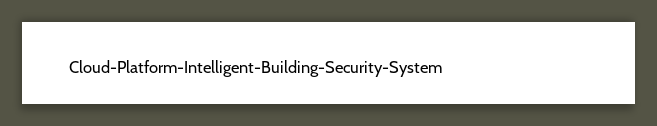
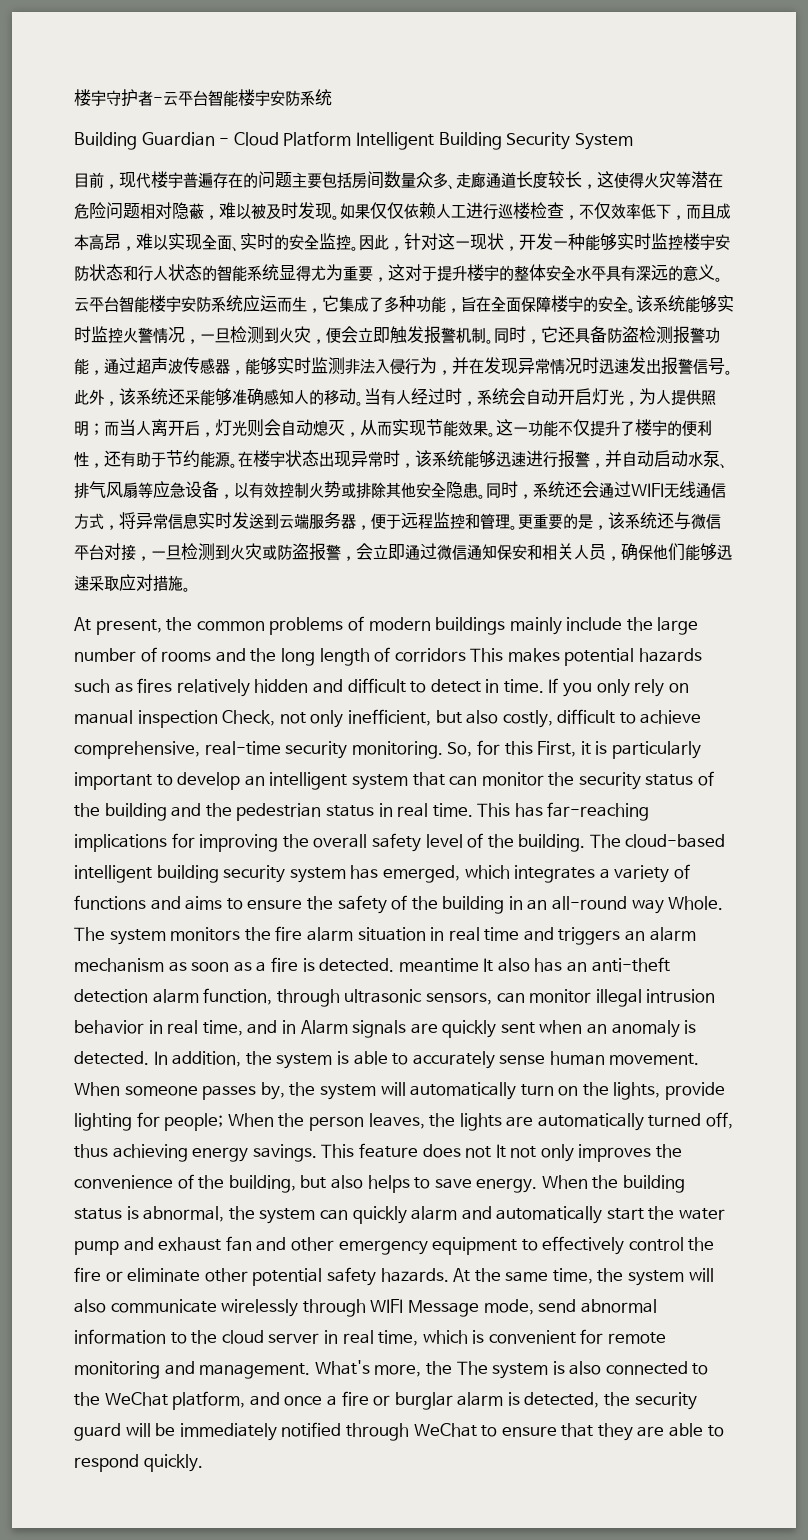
- Cloud-Platform-Intelligent-Building-Security-System
+ 楼宇守护者-云平台智能楼宇安防系统
+ Building Guardian - Cloud Platform Intelligent Building Security System
+ 目前，现代楼宇普遍存在的问题主要包括房间数量众多、走廊通道长度较长，这使得火灾等潜在危险问题相对隐蔽，难以被及时发现。如果仅仅依赖人工进行巡楼检查，不仅效率低下，而且成本高昂，难以实现全面、实时的安全监控。因此，针对这一现状，开发一种能够实时监控楼宇安防状态和行人状态的智能系统显得尤为重要，这对于提升楼宇的整体安全水平具有深远的意义。云平台智能楼宇安防系统应运而生，它集成了多种功能，旨在全面保障楼宇的安全。该系统能够实时监控火警情况，一旦检测到火灾，便会立即触发报警机制。同时，它还具备防盗检测报警功能，通过超声波传感器，能够实时监测非法入侵行为，并在发现异常情况时迅速发出报警信号。此外，该系统还采能够准确感知人的移动。当有人经过时，系统会自动开启灯光，为人提供照明；而当人离开后，灯光则会自动熄灭，从而实现节能效果。这一功能不仅提升了楼宇的便利性，还有助于节约能源。在楼宇状态出现异常时，该系统能够迅速进行报警，并自动启动水泵、排气风扇等应急设备，以有效控制火势或排除其他安全隐患。同时，系统还会通过WIFI无线通信方式，将异常信息实时发送到云端服务器，便于远程监控和管理。更重要的是，该系统还与微信平台对接，一旦检测到火灾或防盗报警，会立即通过微信通知保安和相关人员，确保他们能够迅速采取应对措施。
+ At present, the common problems of modern buildings mainly include the large number of rooms and the long length of corridors This makes potential hazards such as fires relatively hidden and difficult to detect in time. If you only rely on manual inspection Check, not only inefficient, but also costly, difficult to achieve comprehensive, real-time security monitoring. So, for this First, it is particularly important to develop an intelligent system that can monitor the security status of the building and the pedestrian status in real time. This has far-reaching implications for improving the overall safety level of the building. The cloud-based intelligent building security system has emerged, which integrates a variety of functions and aims to ensure the safety of the building in an all-round way Whole. The system monitors the fire alarm situation in real time and triggers an alarm mechanism as soon as a fire is detected. meantime It also has an anti-theft detection alarm function, through ultrasonic sensors, can monitor illegal intrusion behavior in real time, and in Alarm signals are quickly sent when an anomaly is detected. In addition, the system is able to accurately sense human movement. When someone passes by, the system will automatically turn on the lights, provide lighting for people; When the person leaves, the lights are automatically turned off, thus achieving energy savings. This feature does not It not only improves the convenience of the building, but also helps to save energy. When the building status is abnormal, the system can quickly alarm and automatically start the water pump and exhaust fan and other emergency equipment to effectively control the fire or eliminate other potential safety hazards. At the same time, the system will also communicate wirelessly through WIFI Message mode, send abnormal information to the cloud server in real time, which is convenient for remote monitoring and management. What's more, the The system is also connected to the WeChat platform, and once a fire or burglar alarm is detected, the security guard will be immediately notified through WeChat to ensure that they are able to respond quickly.

